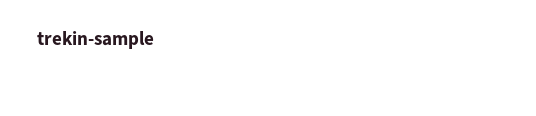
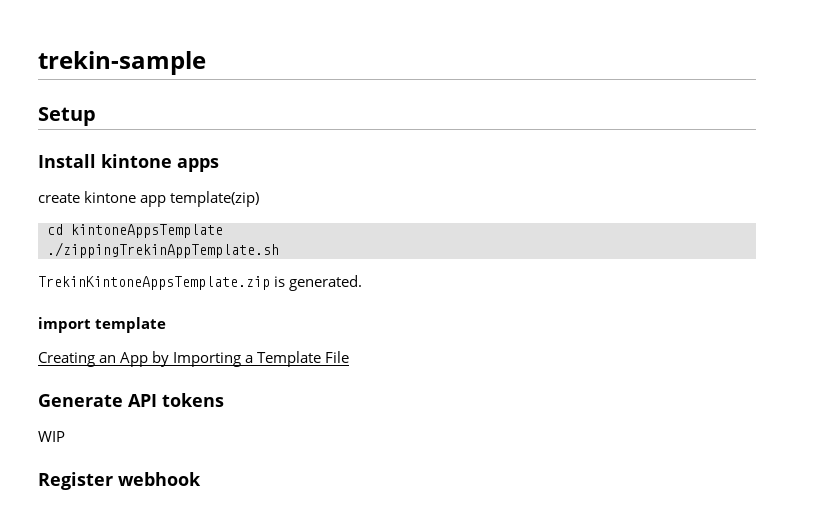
+ Setup
+ Install kintone apps
+ create kintone app template(zip)
+ cd kintoneAppsTemplate
+ ./zippingTrekinAppTemplate.sh
+ TrekinKintoneAppsTemplate.zip is generated.
+ import template
+ Creating an App by Importing a Template File
+ Generate API tokens
+ WIP
+ Register webhook

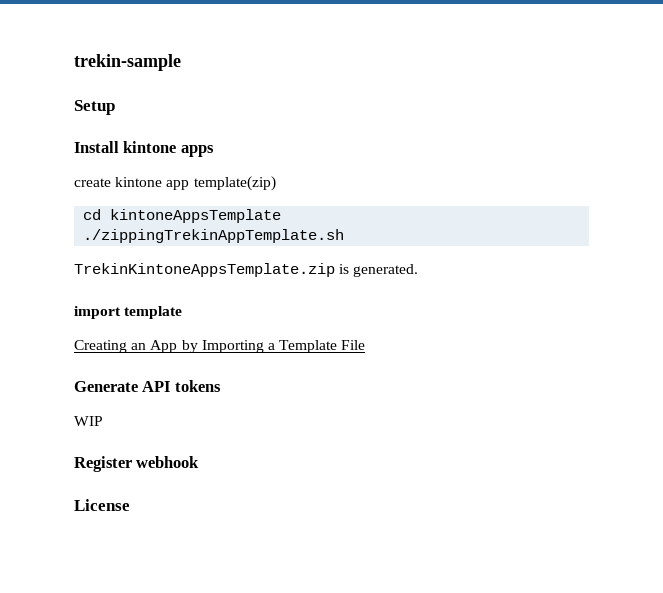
+ License

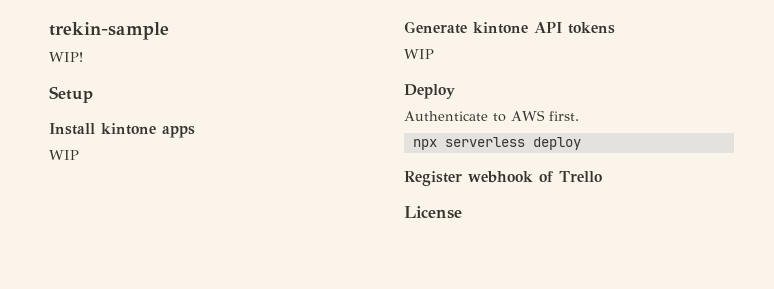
+ WIP!
  Install kintone apps
- create kintone app template(zip)
- cd kintoneAppsTemplate
- ./zippingTrekinAppTemplate.sh
- TrekinKintoneAppsTemplate.zip is generated.
- import template
- Creating an App by Importing a Template File
+ WIP
- Generate API tokens
+ Generate kintone API tokens
+ Deploy
+ Authenticate to AWS first.
+ npx serverless deploy
- Register webhook
+ Register webhook of Trello

